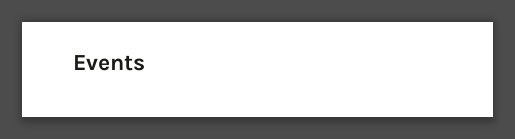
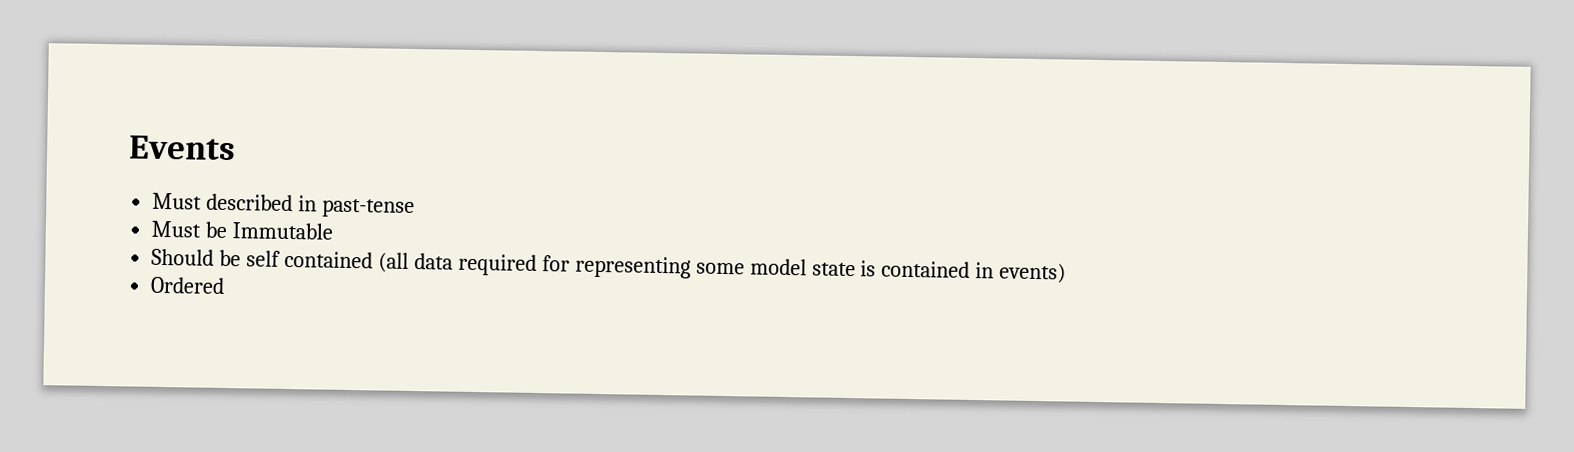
+ Must described in past-tense
+ Must be Immutable
+ Should be self contained (all data required for representing some model state is contained in events)
+ Ordered

